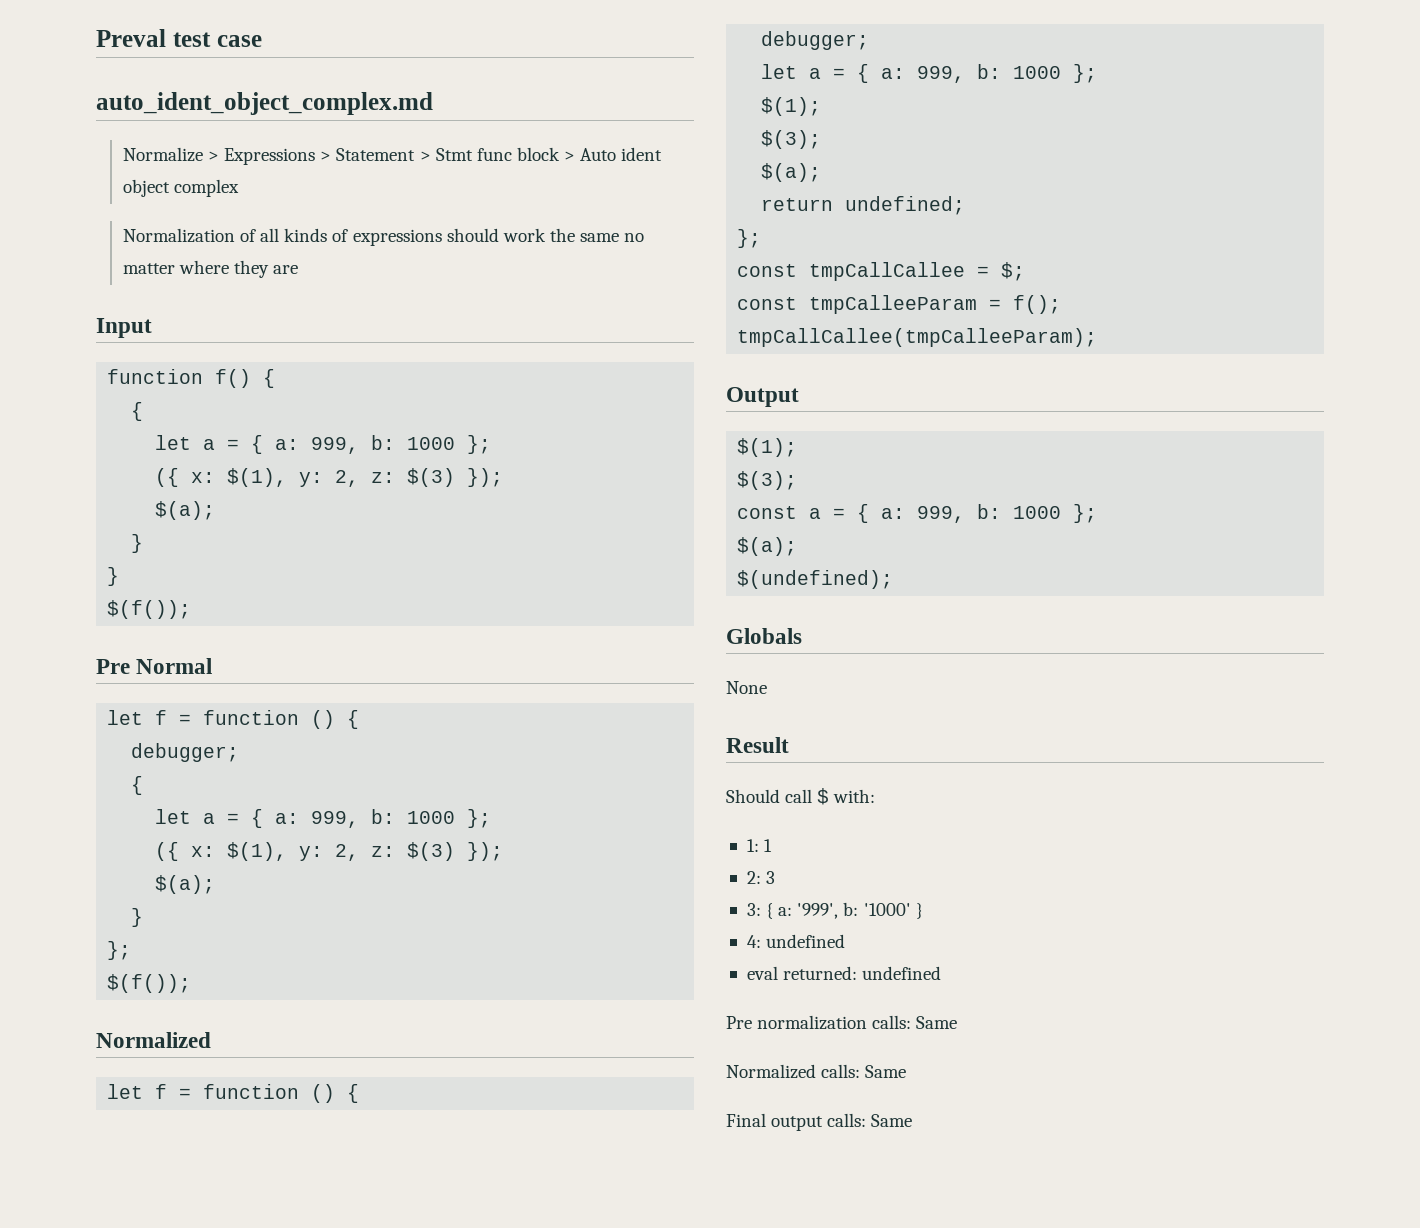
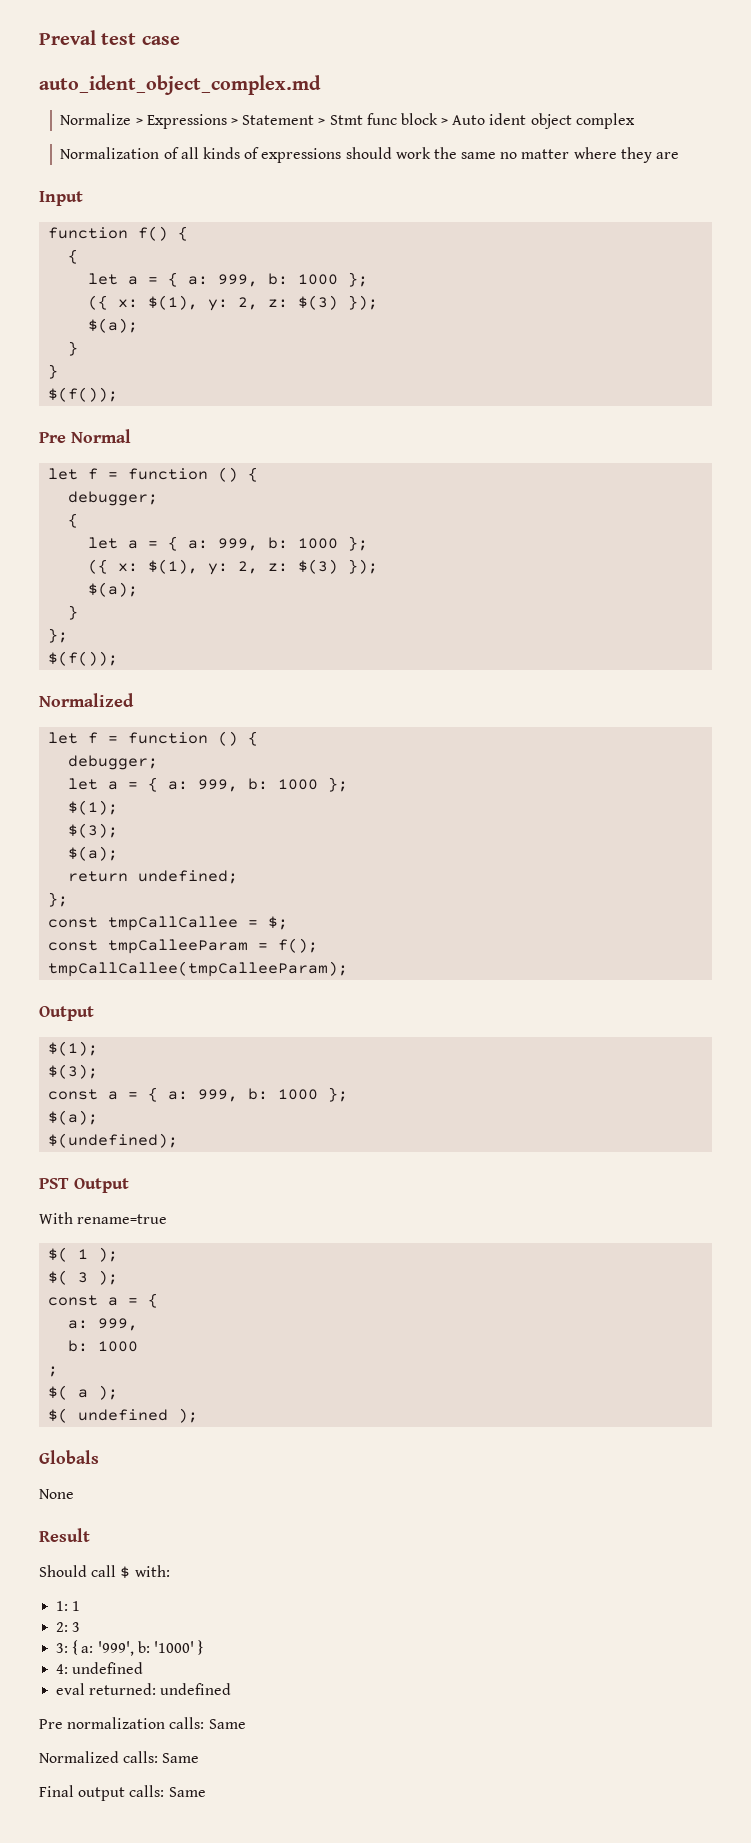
+ PST Output
+ With rename=true
+ $( 1 );
+ $( 3 );
+ const a = {
+ a: 999,
+ b: 1000
+ ;
+ $( a );
+ $( undefined );

